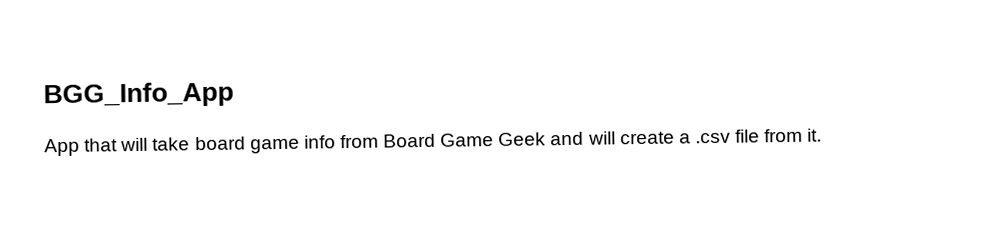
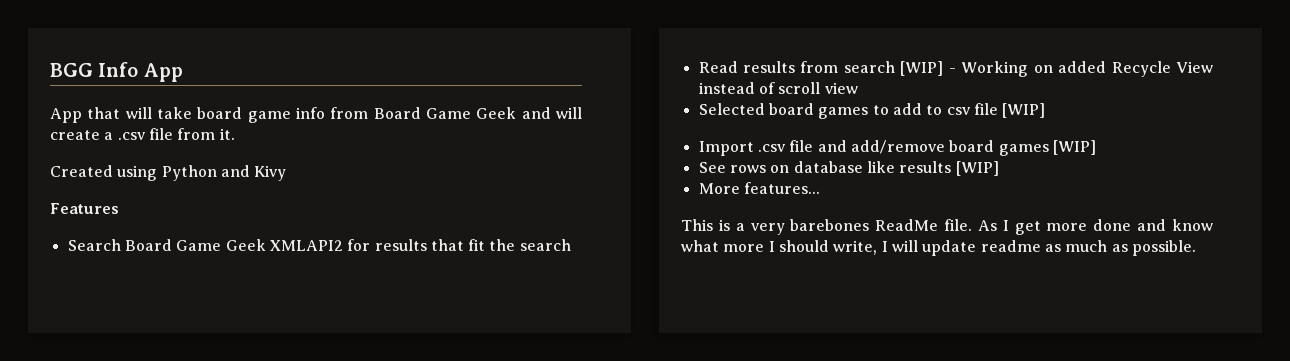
- BGG_Info_App
+ BGG Info App
+ Created using Python and Kivy
+ Features
+ Search Board Game Geek XMLAPI2 for results that fit the search
+ Read results from search [WIP] - Working on added Recycle View instead of scroll view
+ Selected board games to add to csv file [WIP]
+ Import .csv file and add/remove board games [WIP]
+ See rows on database like results [WIP]
+ More features...
+ This is a very barebones ReadMe file. As I get more done and know what more I should write, I will update readme as much as possible.

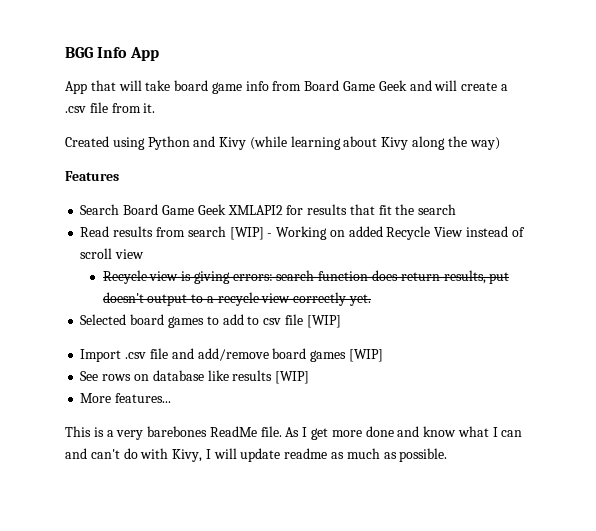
- Created using Python and Kivy
+ Created using Python and Kivy (while learning about Kivy along the way)
+ Recycle view is giving errors: search function does return results, put doesn't output to a recycle view correctly yet.
- As I get more done and know what more I should write, I will update readme as much as possible.
+ As I get more done and know what I can and can't do with Kivy, I will update readme as much as possible.

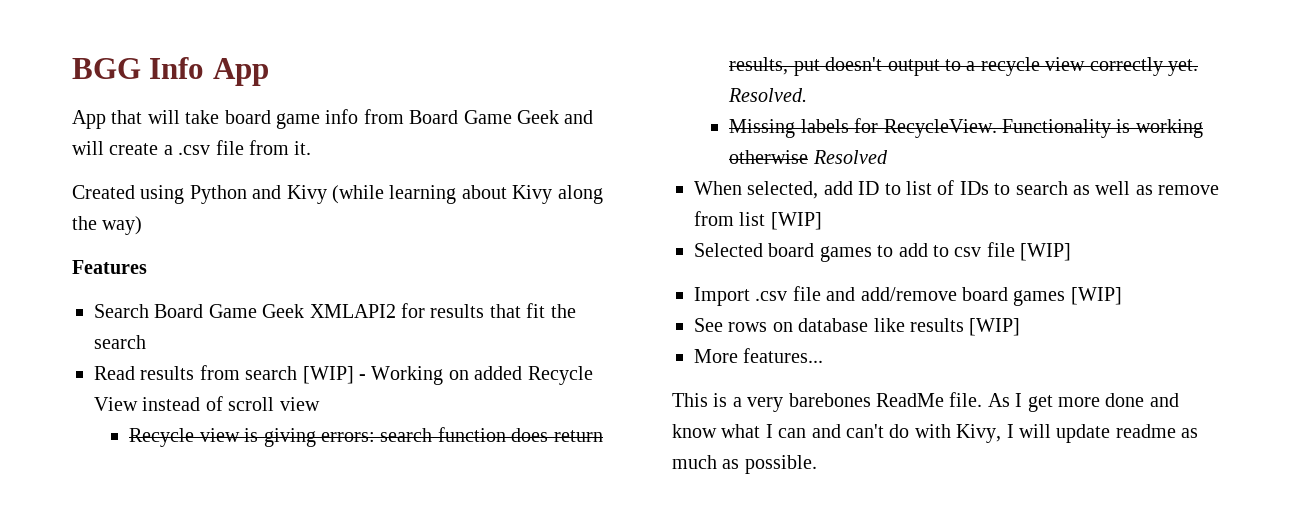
+ Resolved.
+ Missing labels for RecycleView. Functionality is working otherwise Resolved
+ When selected, add ID to list of IDs to search as well as remove from list [WIP]

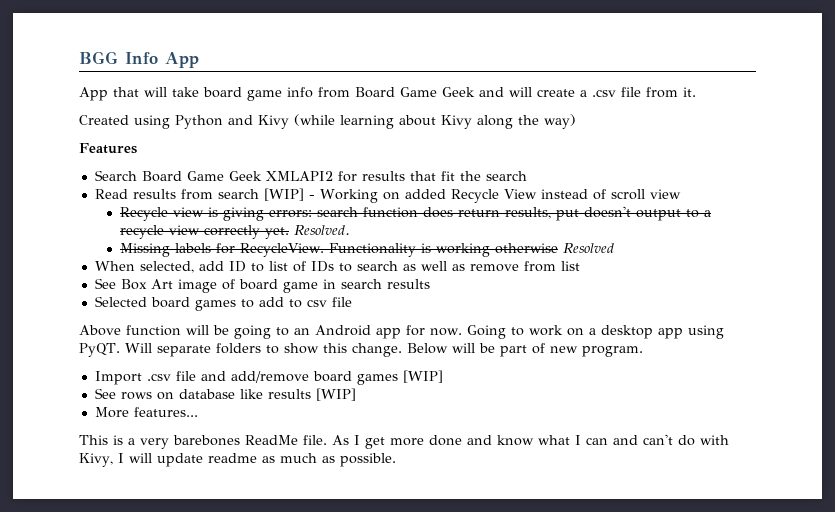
- When selected, add ID to list of IDs to search as well as remove from list [WIP]
+ When selected, add ID to list of IDs to search as well as remove from list
+ See Box Art image of board game in search results
- Selected board games to add to csv file [WIP]
+ Selected board games to add to csv file
+ Above function will be going to an Android app for now. Going to work on a desktop app using PyQT. Will separate folders to show this change. Below will be part of new program.

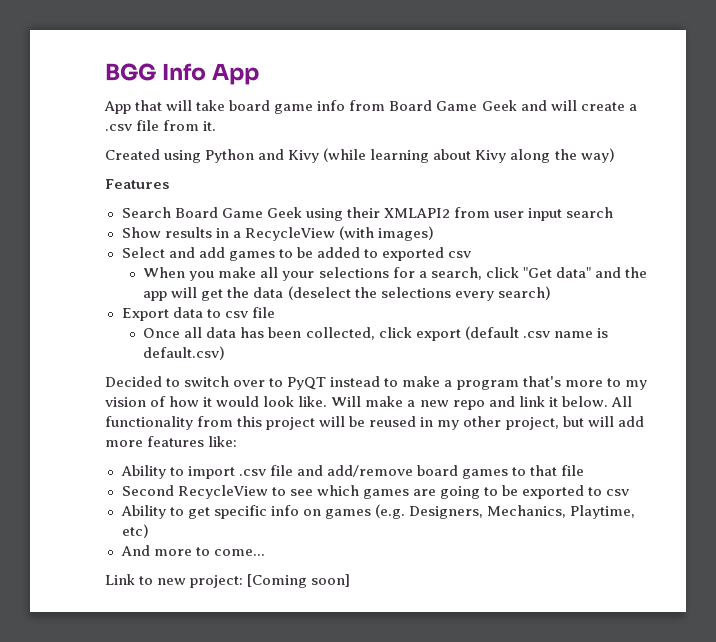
- Search Board Game Geek XMLAPI2 for results that fit the search
- Read results from search [WIP] - Working on added Recycle View instead of scroll view
- Recycle view is giving errors: search function does return results, put doesn't output to a recycle view correctly yet. Resolved.
- Missing labels for RecycleView. Functionality is working otherwise Resolved
- When selected, add ID to list of IDs to search as well as remove from list
- See Box Art image of board game in search results
- Selected board games to add to csv file
- Above function will be going to an Android app for now. Going to work on a desktop app using PyQT. Will separate folders to show this change. Below will be part of new program.
- Import .csv file and add/remove board games [WIP]
- See rows on database like results [WIP]
- More features...
- This is a very barebones ReadMe file. As I get more done and know what I can and can't do with Kivy, I will update readme as much as possible.
+ Search Board Game Geek using their XMLAPI2 from user input search
+ Show results in a RecycleView (with images)
+ Select and add games to be added to exported csv
+ When you make all your selections for a search, click "Get data" and the app will get the data (deselect the selections every search)
+ Export data to csv file
+ Once all data has been collected, click export (default .csv name is default.csv)
+ Decided to switch over to PyQT instead to make a program that's more to my vision of how it would look like. Will make a new repo and link it below. All functionality from this project will be reused in my other project, but will add more features like:
+ Ability to import .csv file and add/remove board games to that file
+ Second RecycleView to see which games are going to be exported to csv
+ Ability to get specific info on games (e.g. Designers, Mechanics, Playtime, etc)
+ And more to come...
+ Link to new project: [Coming soon]

